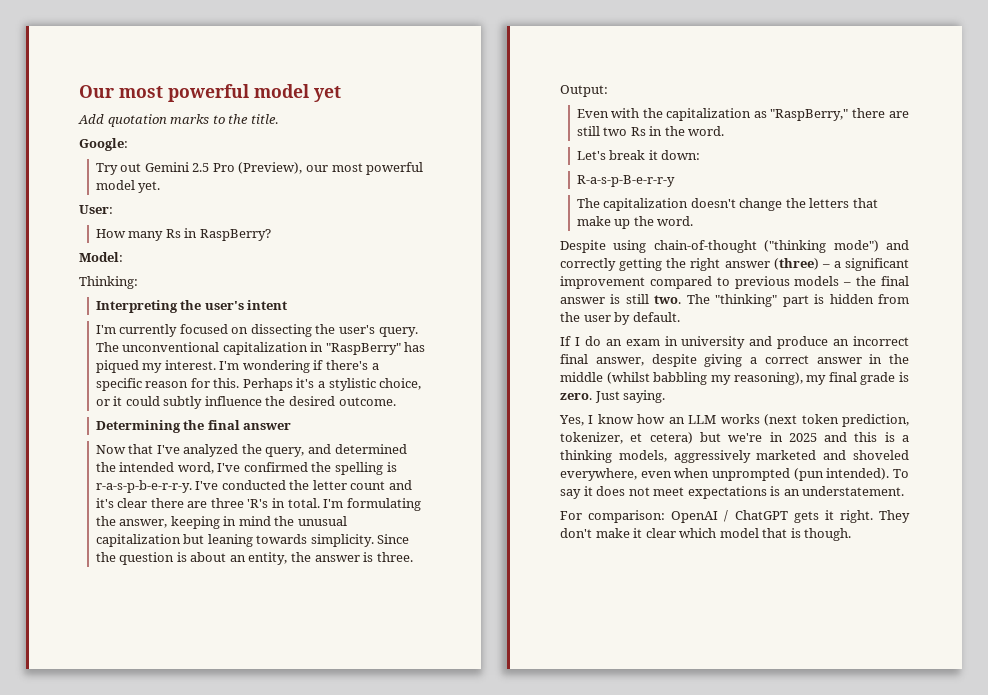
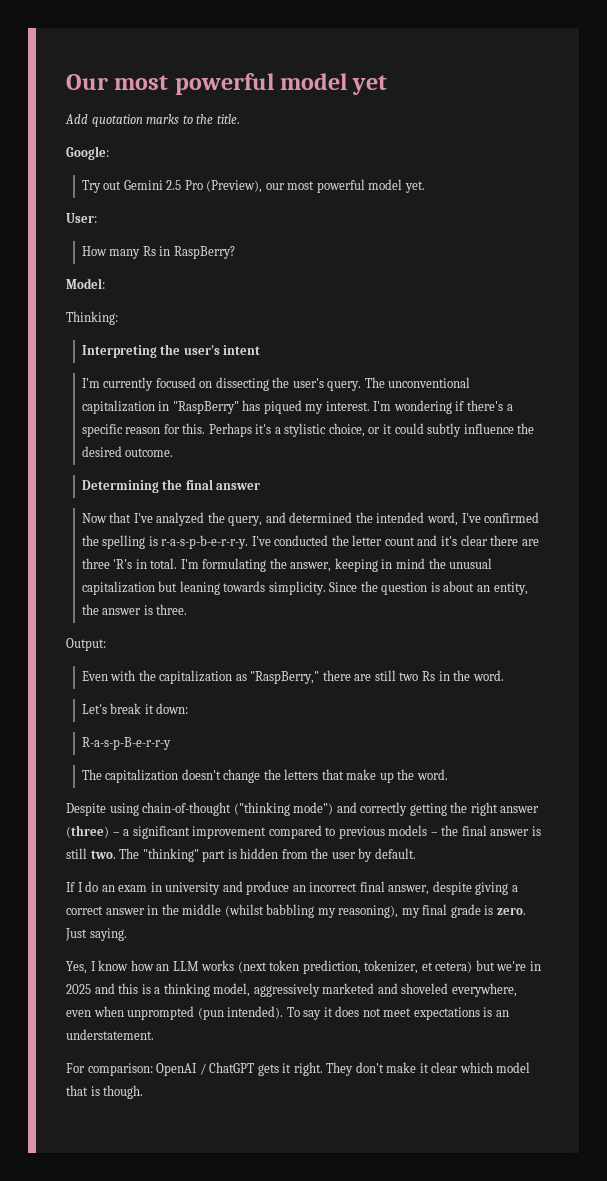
- Yes, I know how an LLM works (next token prediction, tokenizer, et cetera) but we're in 2025 and this is a thinking models, aggressively marketed and shoveled everywhere, even when unprompted (pun intended).
+ Yes, I know how an LLM works (next token prediction, tokenizer, et cetera) but we're in 2025 and this is a thinking model, aggressively marketed and shoveled everywhere, even when unprompted (pun intended).

